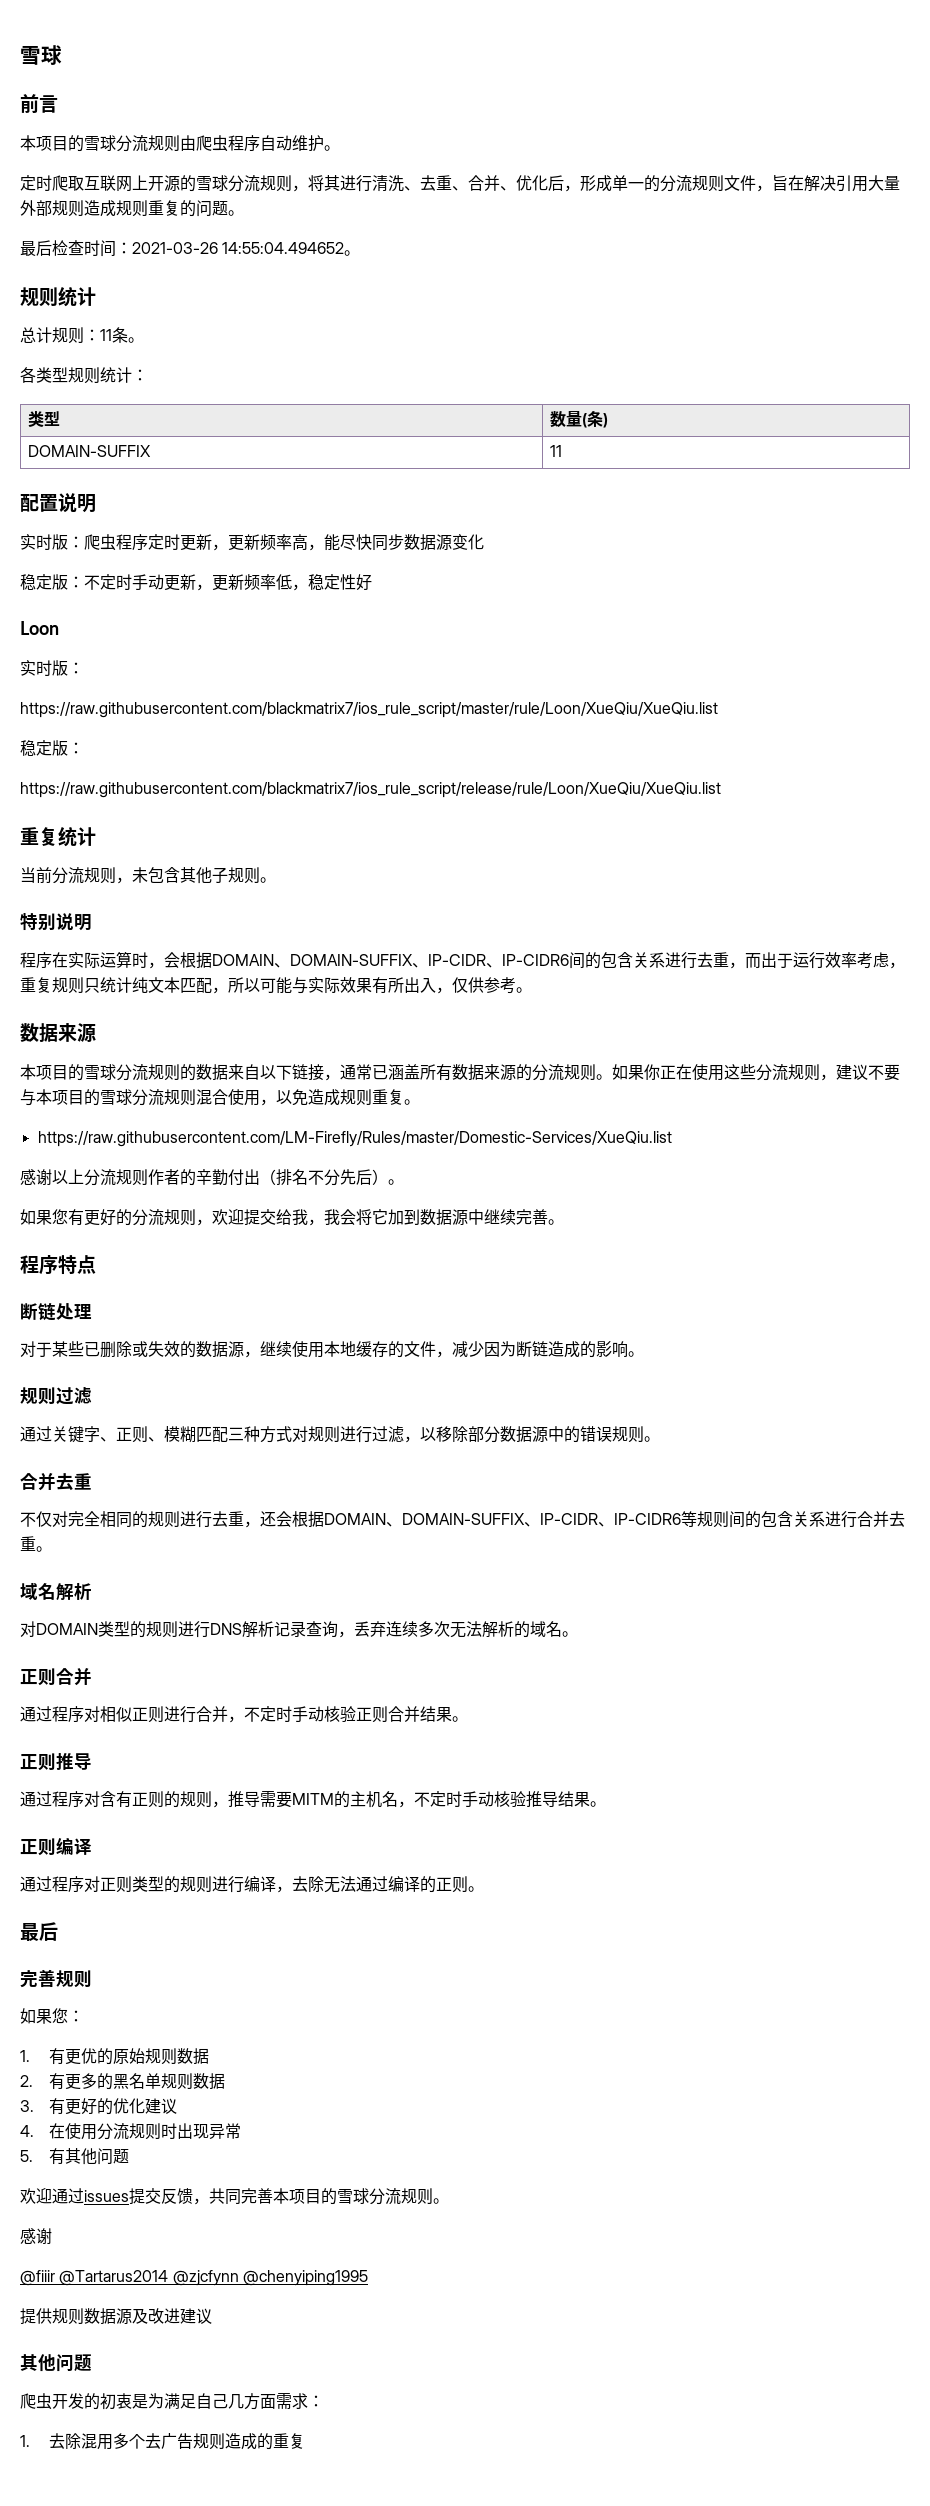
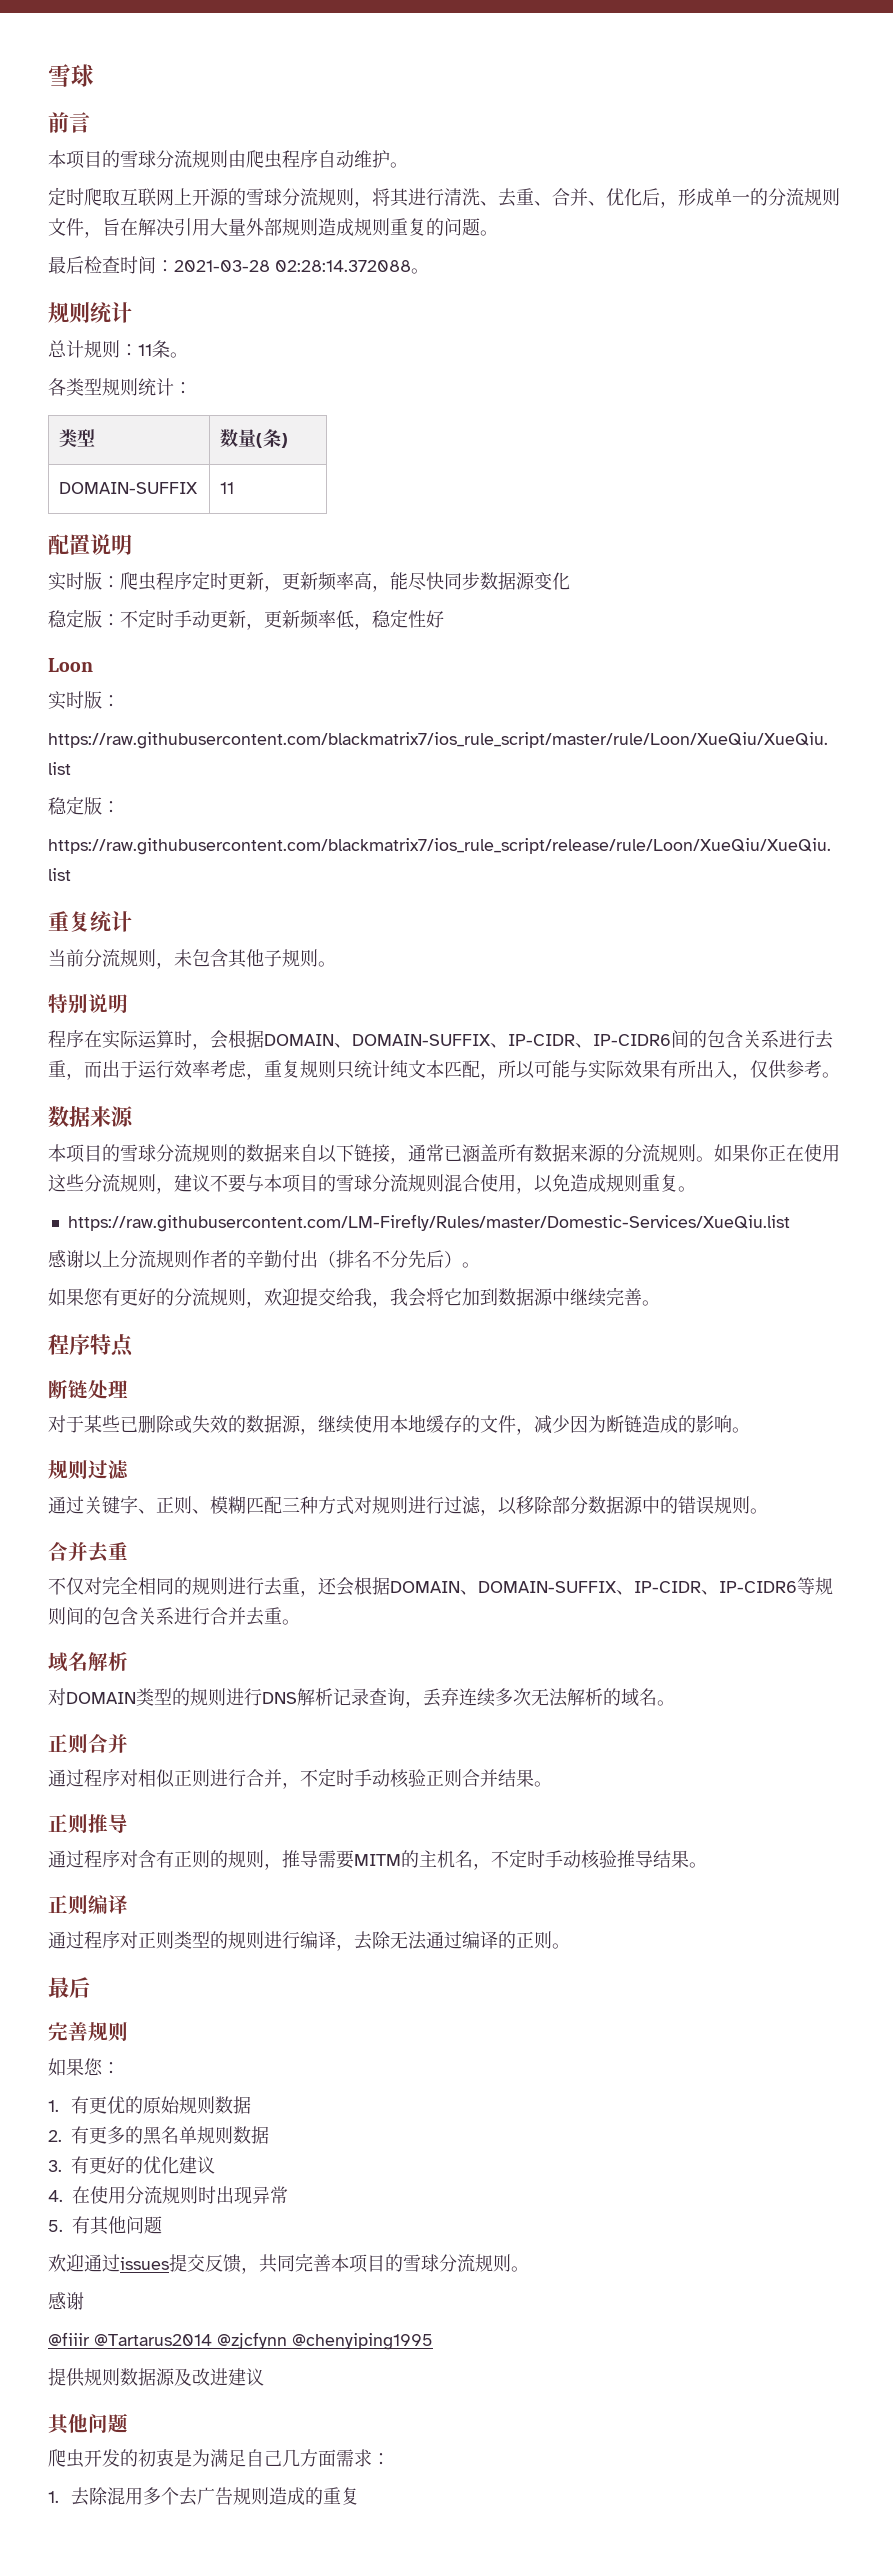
- 最后检查时间：2021-03-26 14:55:04.494652。
+ 最后检查时间：2021-03-28 02:28:14.372088。

